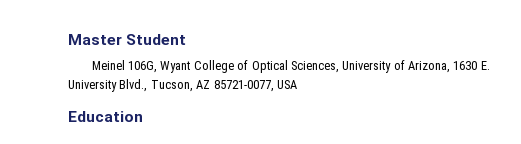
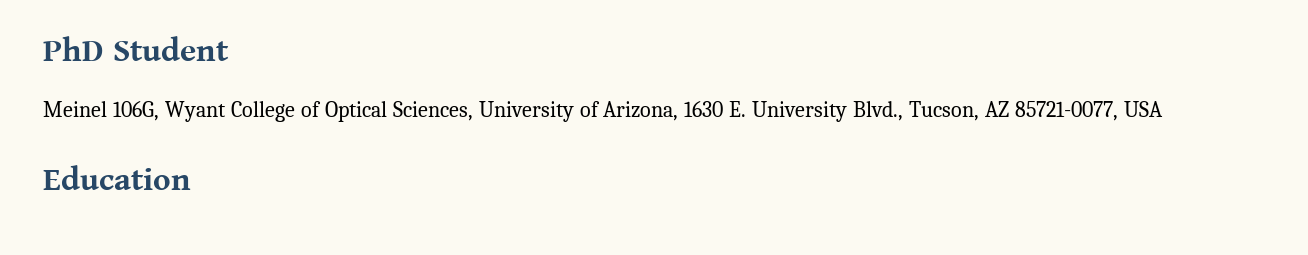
- Master Student
+ PhD Student

